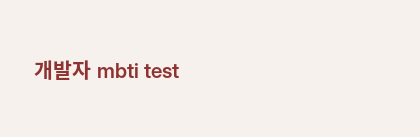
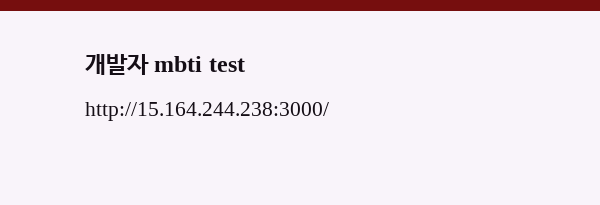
+ http://15.164.244.238:3000/

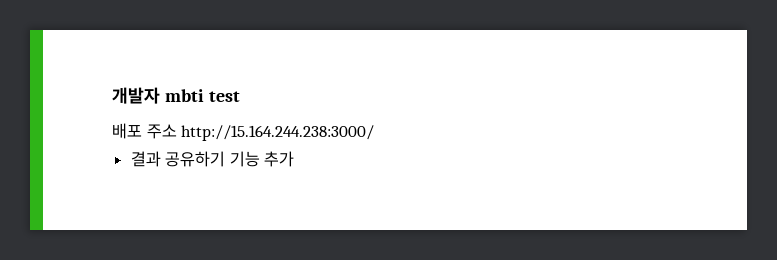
- http://15.164.244.238:3000/
+ 배포 주소 http://15.164.244.238:3000/
+ 결과 공유하기 기능 추가

